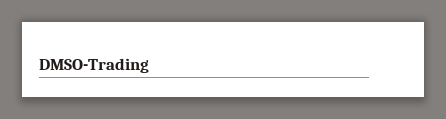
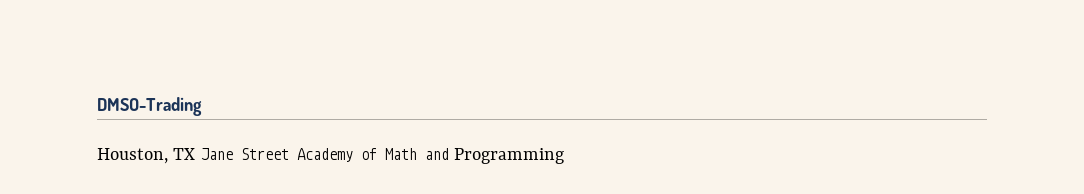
+ Houston, TX Jane Street Academy of Math and Programming

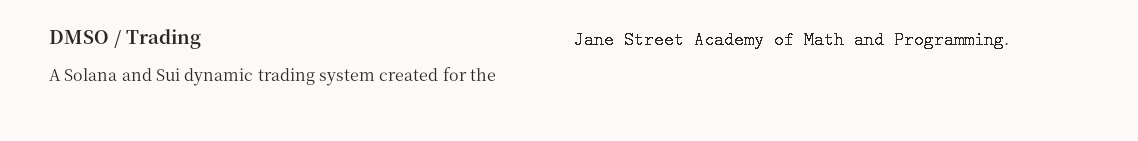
- DMSO-Trading
- Houston, TX Jane Street Academy of Math and Programming
+ DMSO / Trading
+ A Solana and Sui dynamic trading system created for the Jane Street Academy of Math and Programming.

